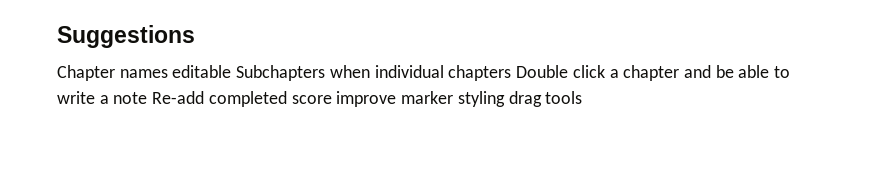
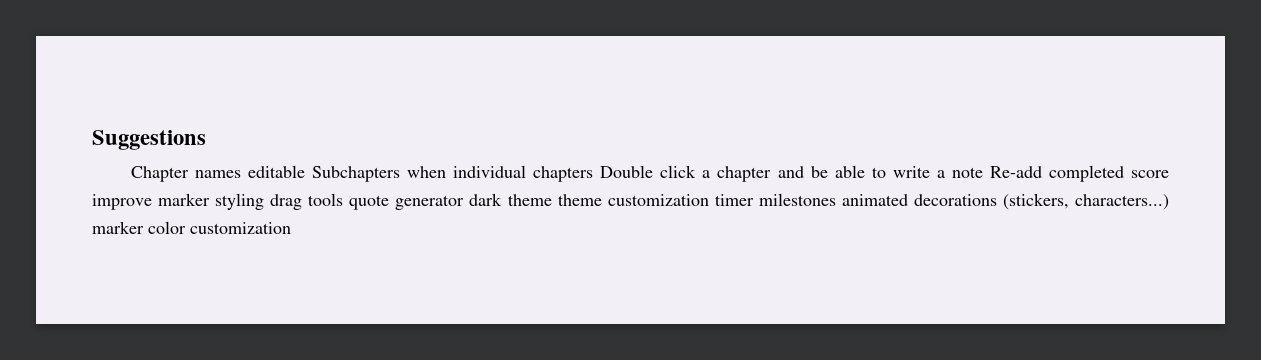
- Chapter names editable Subchapters when individual chapters Double click a chapter and be able to write a note Re-add completed score improve marker styling drag tools
+ Chapter names editable Subchapters when individual chapters Double click a chapter and be able to write a note Re-add completed score improve marker styling drag tools quote generator dark theme theme customization timer milestones animated decorations (stickers, characters...) marker color customization

